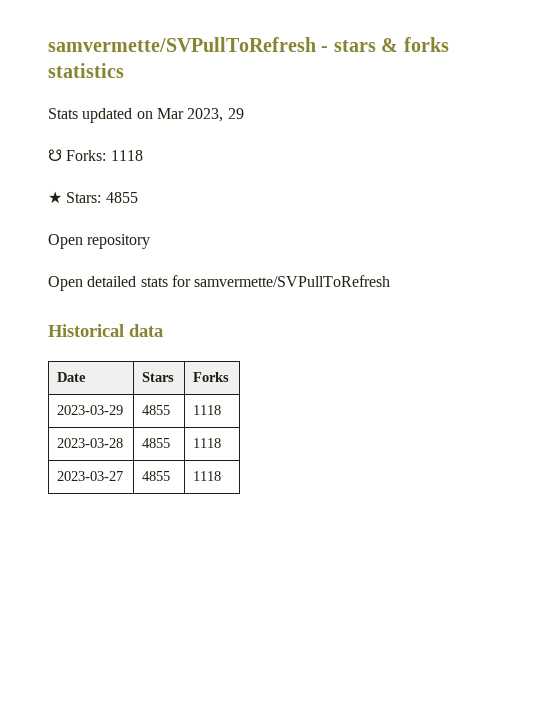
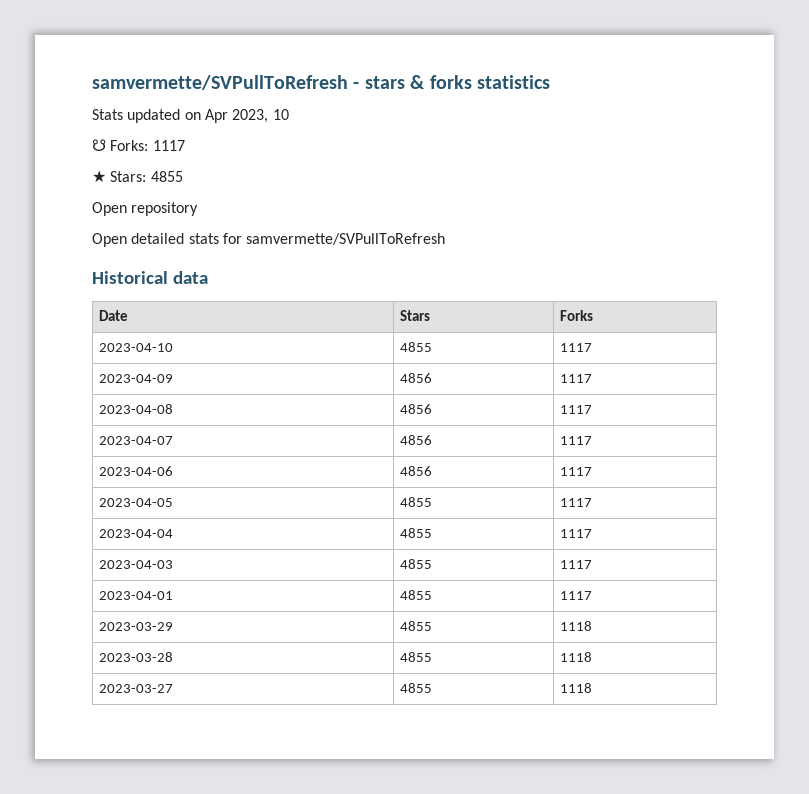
- Stats updated on Mar 2023, 29
+ Stats updated on Apr 2023, 10
- ☋ Forks: 1118
+ ☋ Forks: 1117
+ 2023-04-10 | 4855 | 1117
+ 2023-04-09 | 4856 | 1117
+ 2023-04-08 | 4856 | 1117
+ 2023-04-07 | 4856 | 1117
+ 2023-04-06 | 4856 | 1117
+ 2023-04-05 | 4855 | 1117
+ 2023-04-04 | 4855 | 1117
+ 2023-04-03 | 4855 | 1117
+ 2023-04-01 | 4855 | 1117

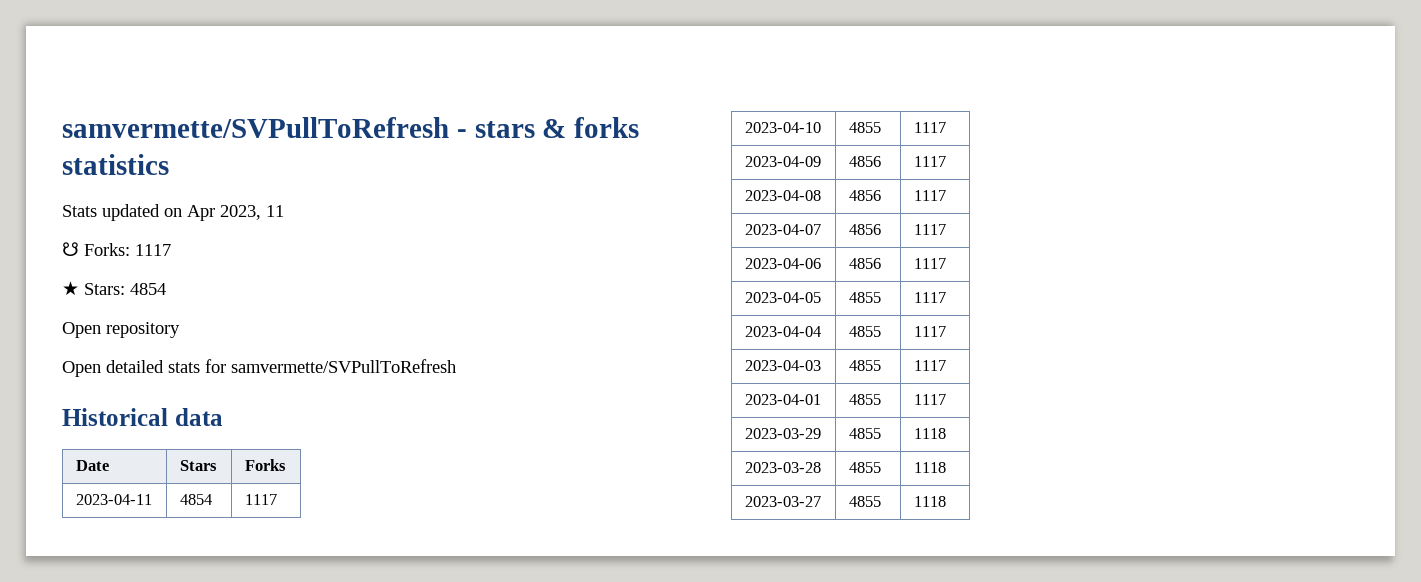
- Stats updated on Apr 2023, 10
+ Stats updated on Apr 2023, 11
- ★ Stars: 4855
+ ★ Stars: 4854
+ 2023-04-11 | 4854 | 1117

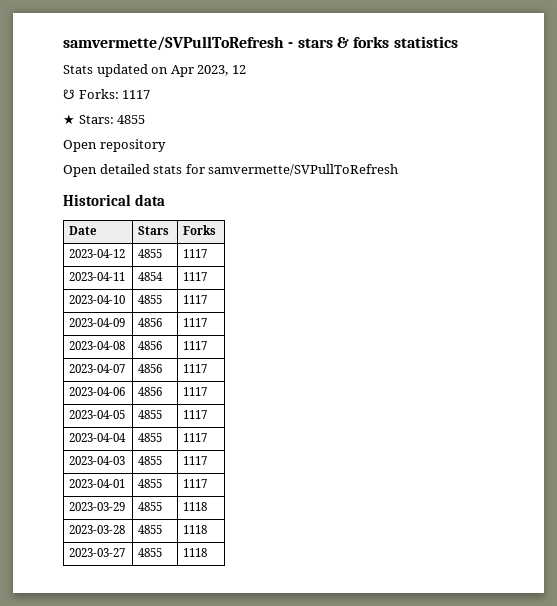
- Stats updated on Apr 2023, 11
+ Stats updated on Apr 2023, 12
- ★ Stars: 4854
+ ★ Stars: 4855
+ 2023-04-12 | 4855 | 1117

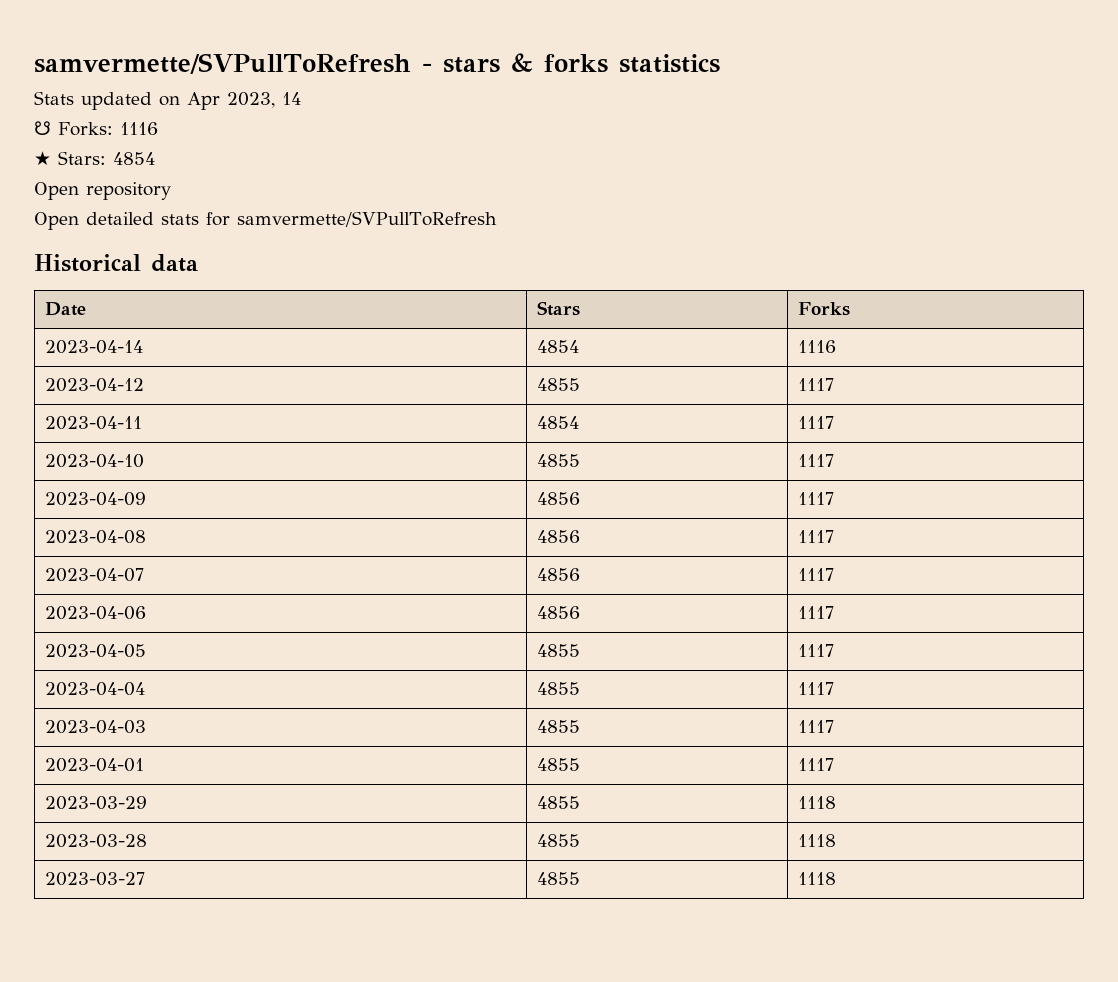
- Stats updated on Apr 2023, 12
+ Stats updated on Apr 2023, 14
- ☋ Forks: 1117
+ ☋ Forks: 1116
- ★ Stars: 4855
+ ★ Stars: 4854
+ 2023-04-14 | 4854 | 1116

